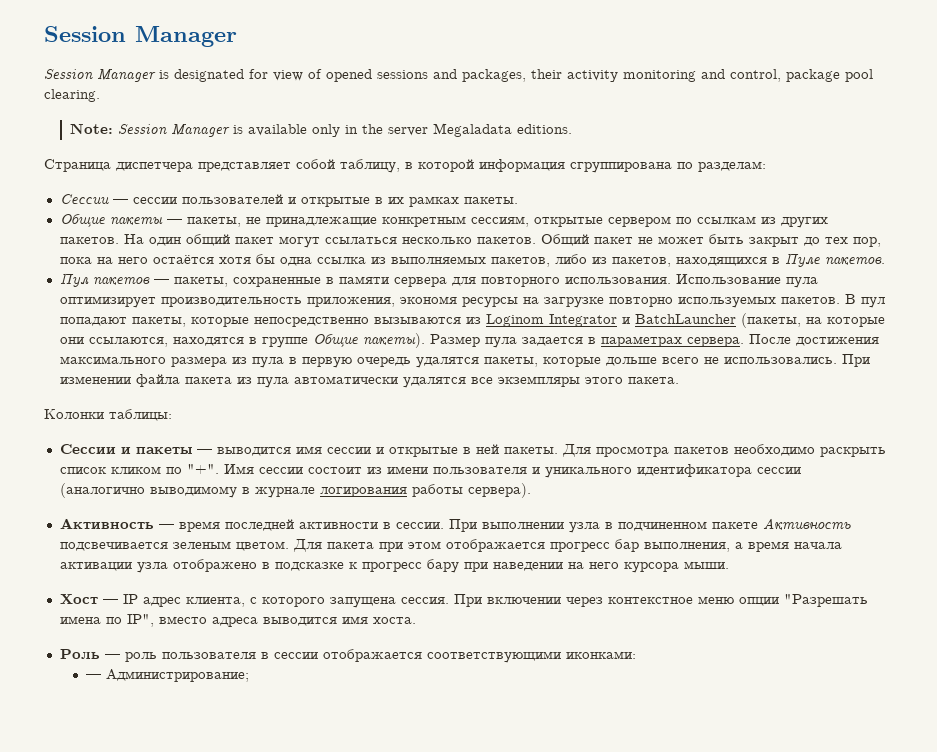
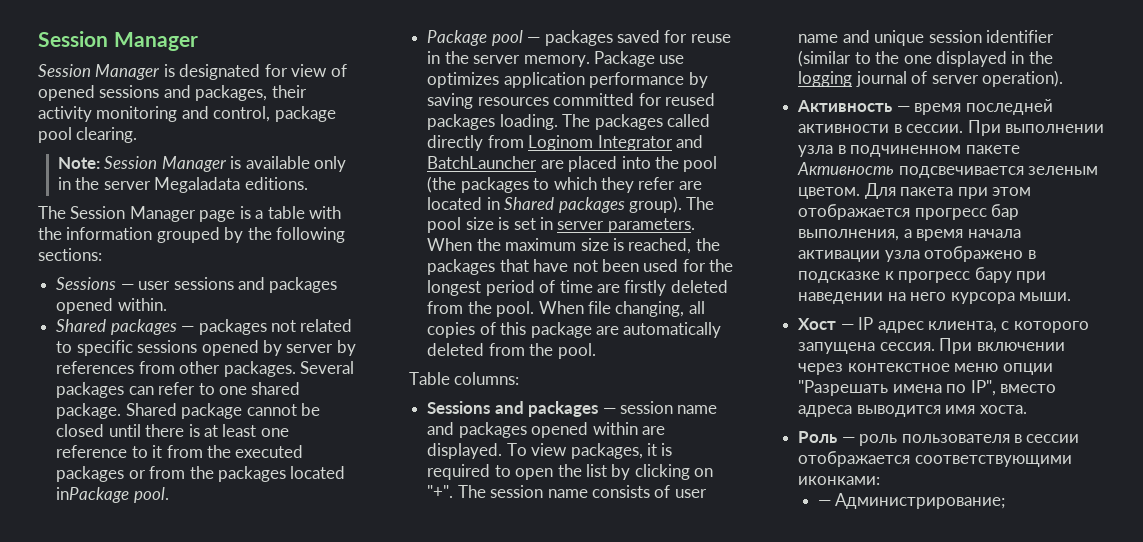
- Страница диспетчера представляет собой таблицу, в которой информация сгруппирована по разделам:
- Сессии — сессии пользователей и открытые в их рамках пакеты.
- Общие пакеты — пакеты, не принадлежащие конкретным сессиям, открытые сервером по ссылкам из других пакетов. На один общий пакет могут ссылаться несколько пакетов. Общий пакет не может быть закрыт до тех пор, пока на него остаётся хотя бы одна ссылка из выполняемых пакетов, либо из пакетов, находящихся в Пуле пакетов.
- Пул пакетов — пакеты, сохраненные в памяти сервера для повторного использования. Использование пула оптимизирует производительность приложения, экономя ресурсы на загрузке повторно используемых пакетов. В пул попадают пакеты, которые непосредственно вызываются из Loginom Integrator и BatchLauncher (пакеты, на которые они ссылаются, находятся в группе Общие пакеты). Размер пула задается в параметрах сервера. После достижения максимального размера из пула в первую очередь удалятся пакеты, которые дольше всего не использовались. При изменении файла пакета из пула автоматически удалятся все экземпляры этого пакета.
- Колонки таблицы:
- Сессии и пакеты — выводится имя сессии и открытые в ней пакеты. Для просмотра пакетов необходимо раскрыть список кликом по "+". Имя сессии состоит из имени пользователя и уникального идентификатора сессии (аналогично выводимому в журнале логирования работы сервера).
+ The Session Manager page is a table with the information grouped by the following sections:
+ Sessions — user sessions and packages opened within.
+ Shared packages — packages not related to specific sessions opened by server by references from other packages. Several packages can refer to one shared package. Shared package cannot be closed until there is at least one reference to it from the executed packages or from the packages located inPackage pool.
+ Package pool — packages saved for reuse in the server memory. Package use optimizes application performance by saving resources committed for reused packages loading. The packages called directly from Loginom Integrator and BatchLauncher are placed into the pool (the packages to which they refer are located in Shared packages group). The pool size is set in server parameters. When the maximum size is reached, the packages that have not been used for the longest period of time are firstly deleted from the pool. When file changing, all copies of this package are automatically deleted from the pool.
+ Table columns:
+ Sessions and packages — session name and packages opened within are displayed. To view packages, it is required to open the list by clicking on "+". The session name consists of user name and unique session identifier (similar to the one displayed in the logging journal of server operation).

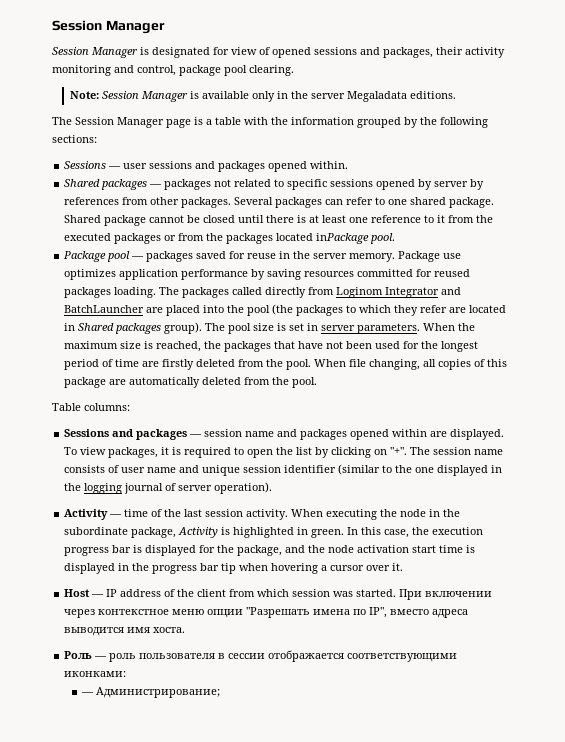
- Активность — время последней активности в сессии. При выполнении узла в подчиненном пакете Активность подсвечивается зеленым цветом. Для пакета при этом отображается прогресс бар выполнения, а время начала активации узла отображено в подсказке к прогресс бару при наведении на него курсора мыши.
- Хост — IP адрес клиента, с которого запущена сессия.
+ Activity — time of the last session activity. When executing the node in the subordinate package, Activity is highlighted in green. In this case, the execution progress bar is displayed for the package, and the node activation start time is displayed in the progress bar tip when hovering a cursor over it.
+ Host — IP address of the client from which session was started.

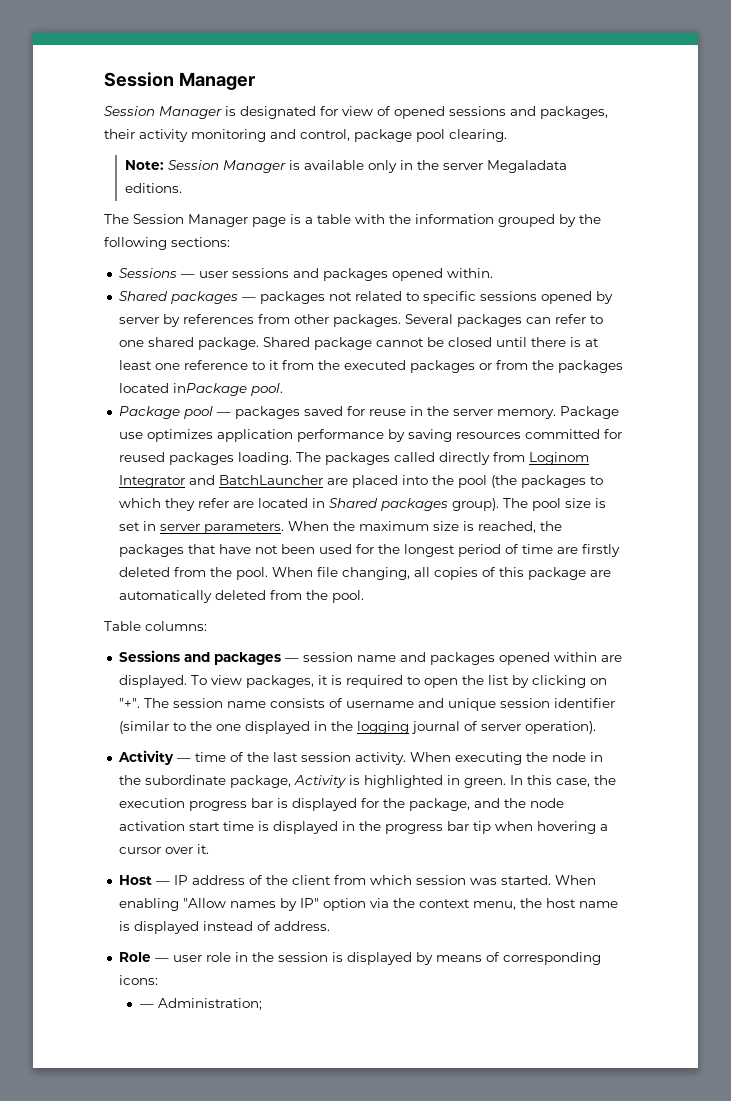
- The session name consists of user name and unique session identifier (similar to the one displayed in the logging journal of server operation).
+ The session name consists of username and unique session identifier (similar to the one displayed in the logging journal of server operation).
- При включении через контекстное меню опции "Разрешать имена по IP", вместо адреса выводится имя хоста.
- Роль — роль пользователя в сессии отображается соответствующими иконками:
- — Администрирование;
+ When enabling "Allow names by IP" option via the context menu, the host name is displayed instead of address.
+ Role — user role in the session is displayed by means of corresponding icons:
+ — Administration;

